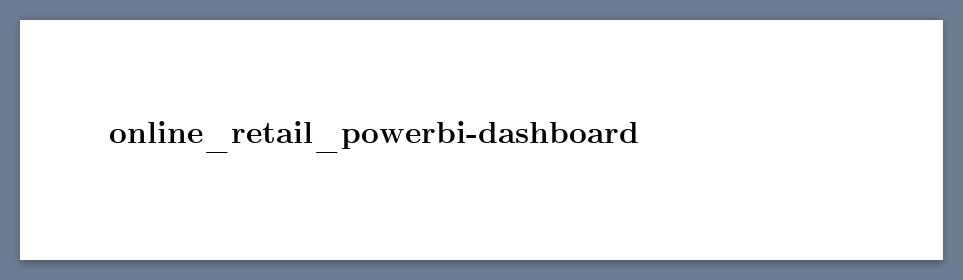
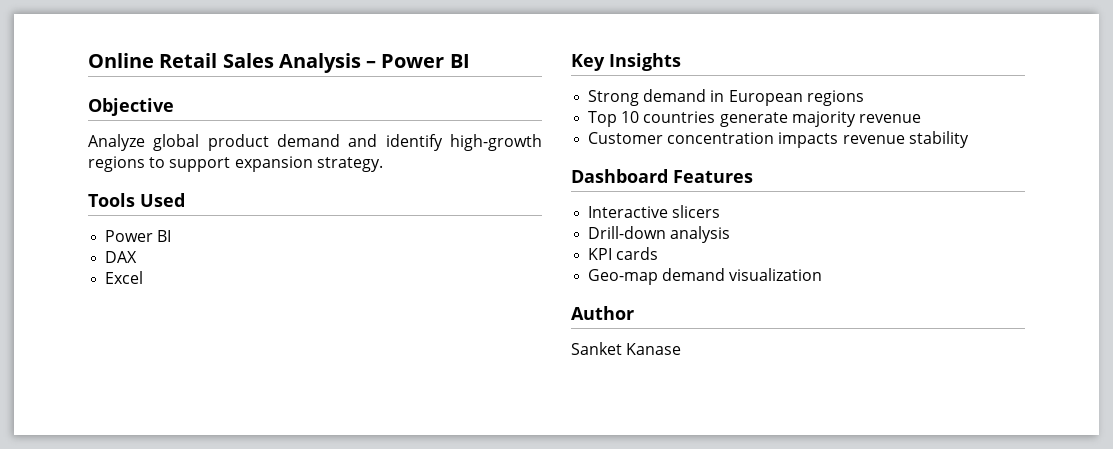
- online_retail_powerbi-dashboard
+ Online Retail Sales Analysis – Power BI
+ Objective
+ Analyze global product demand and identify high-growth regions to support expansion strategy.
+ Tools Used
+ Power BI
+ DAX
+ Excel
+ Key Insights
+ Strong demand in European regions
+ Top 10 countries generate majority revenue
+ Customer concentration impacts revenue stability
+ Dashboard Features
+ Interactive slicers
+ Drill-down analysis
+ KPI cards
+ Geo-map demand visualization
+ Author
+ Sanket Kanase

